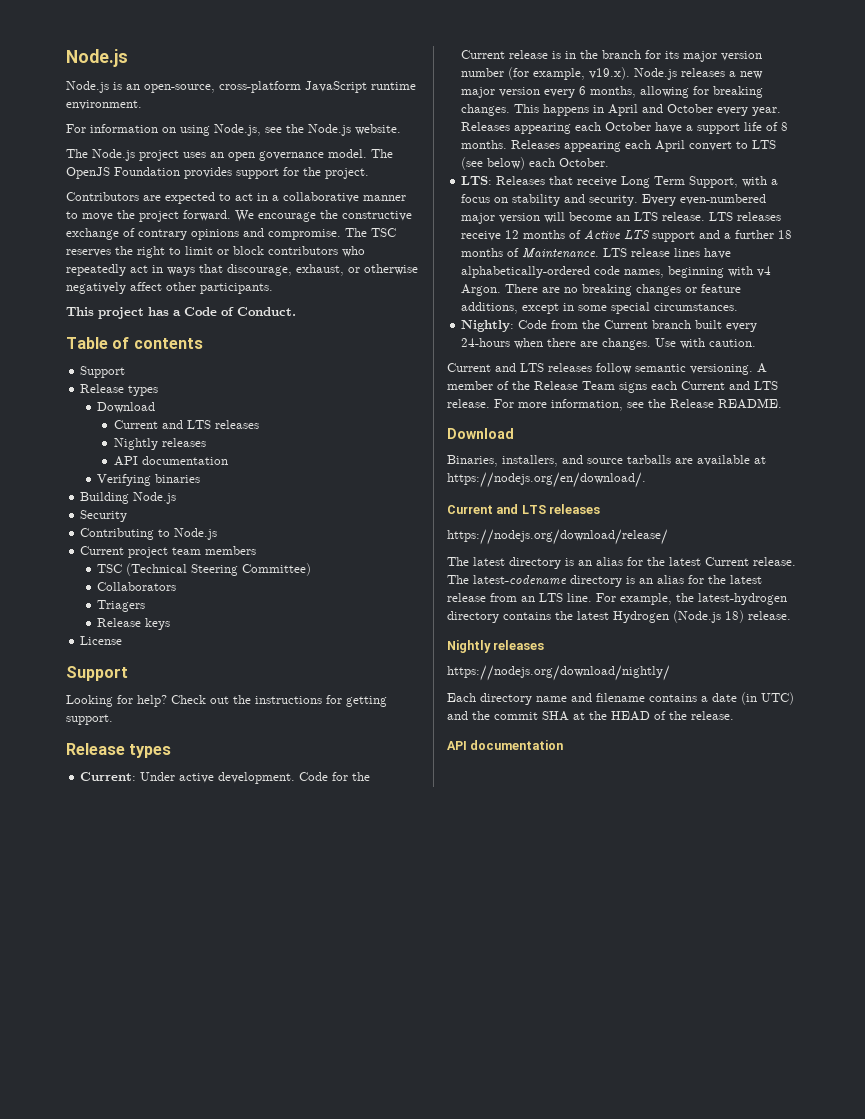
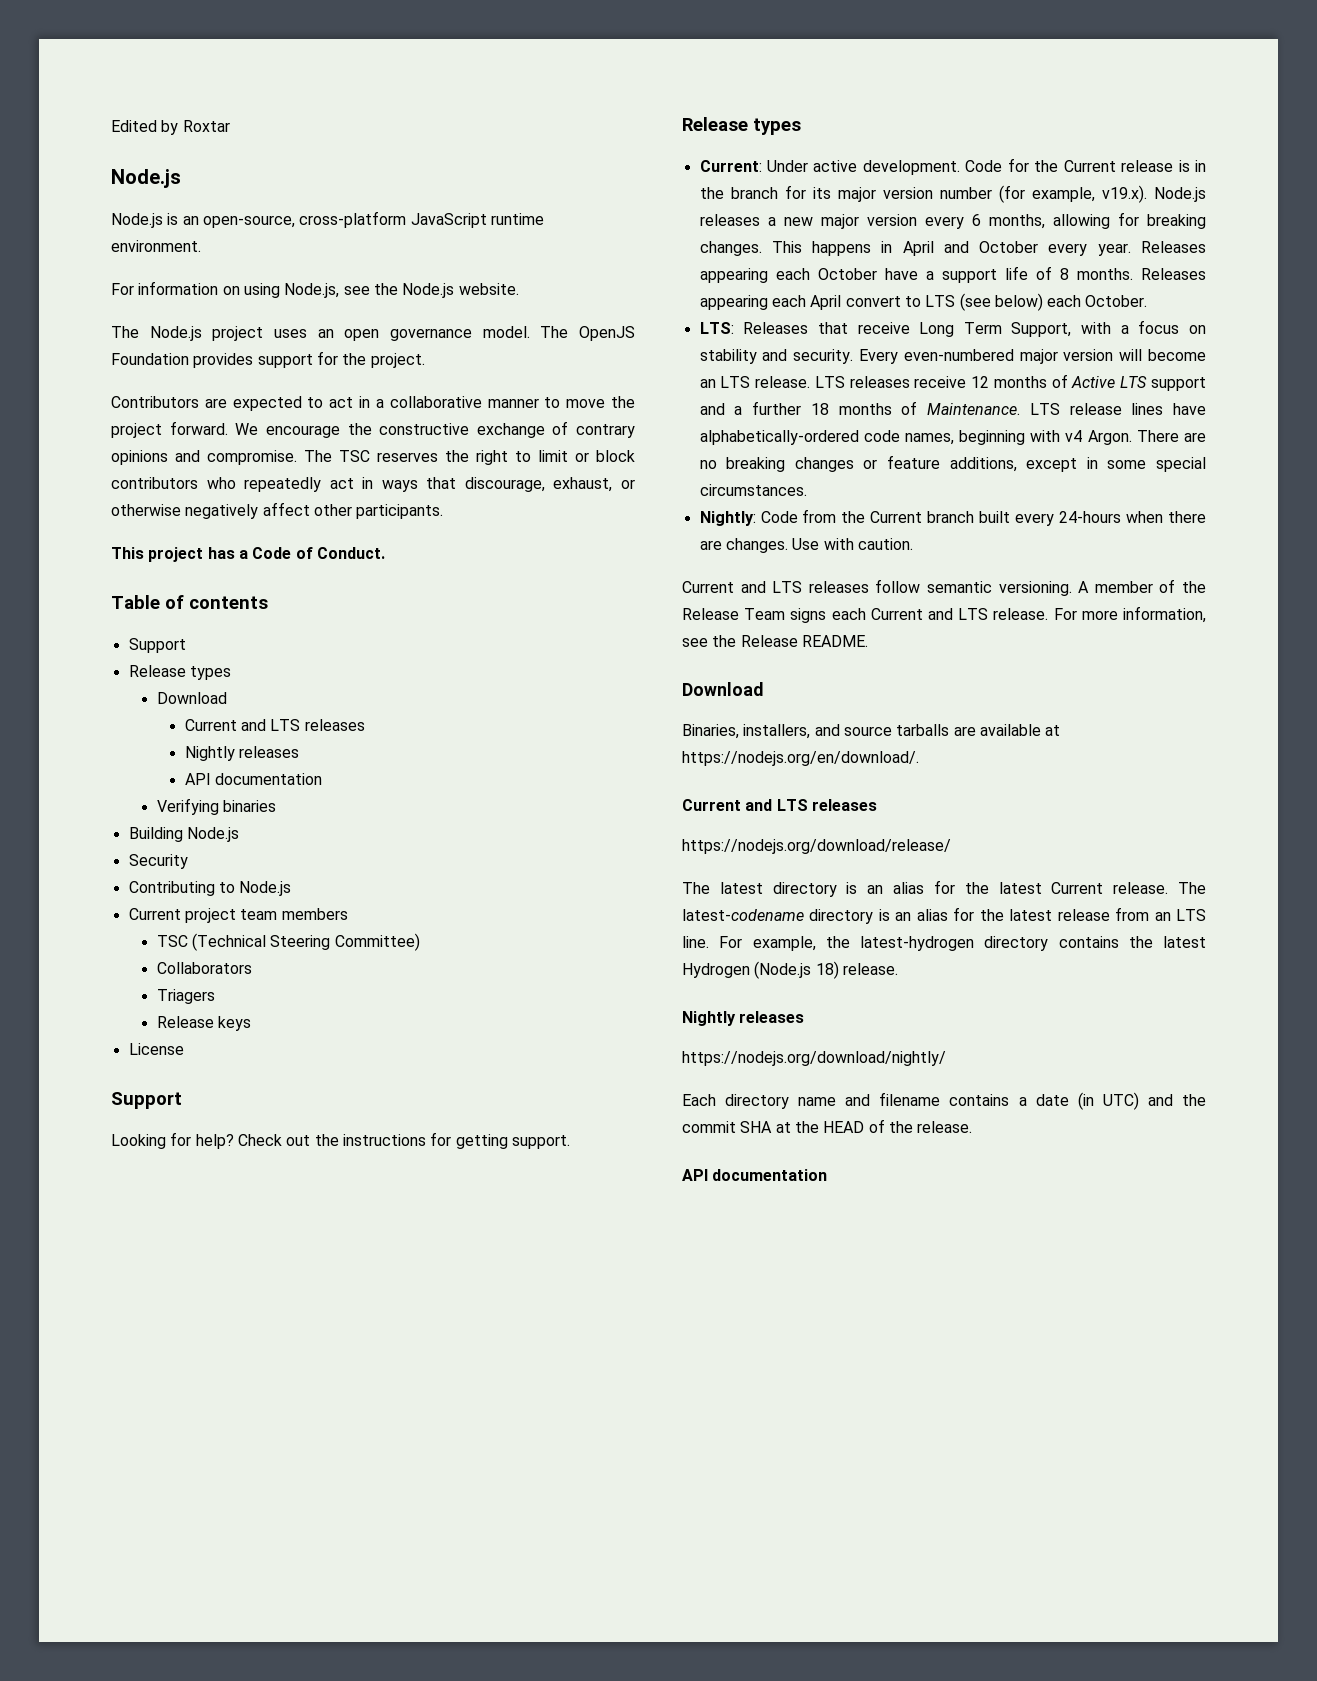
+ Edited by Roxtar

